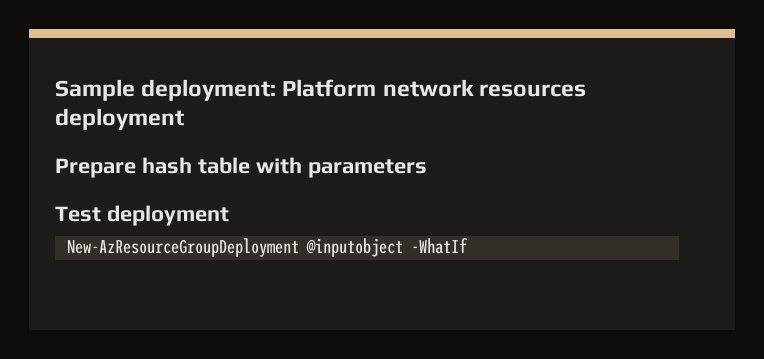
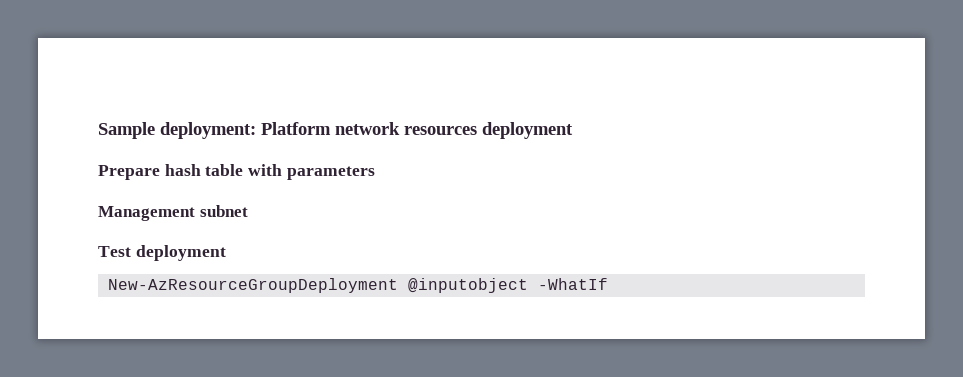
+ Management subnet

